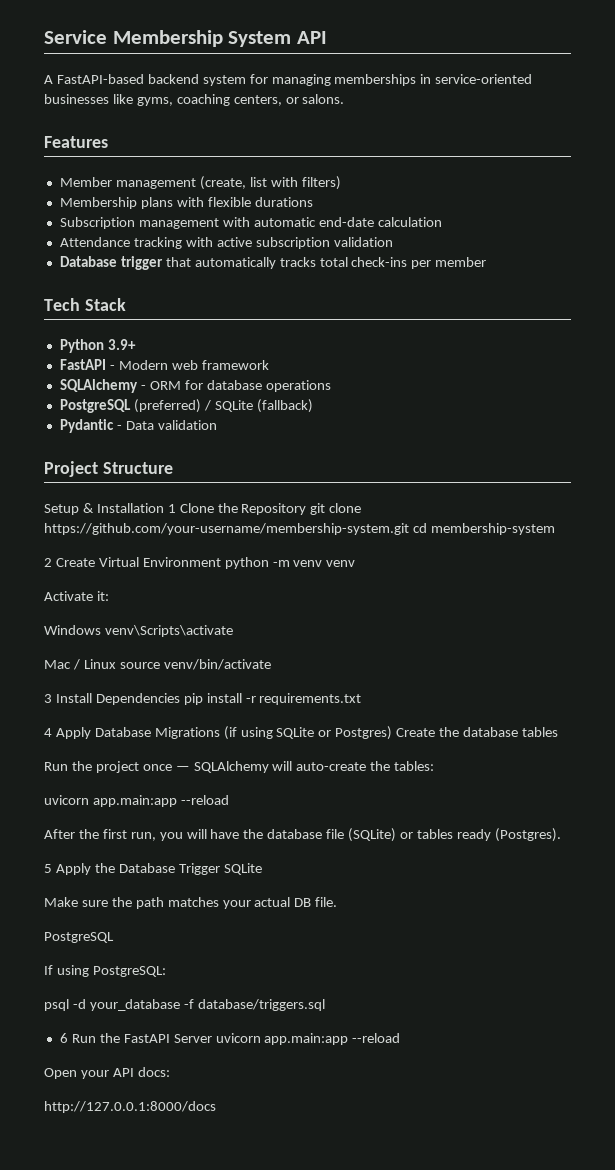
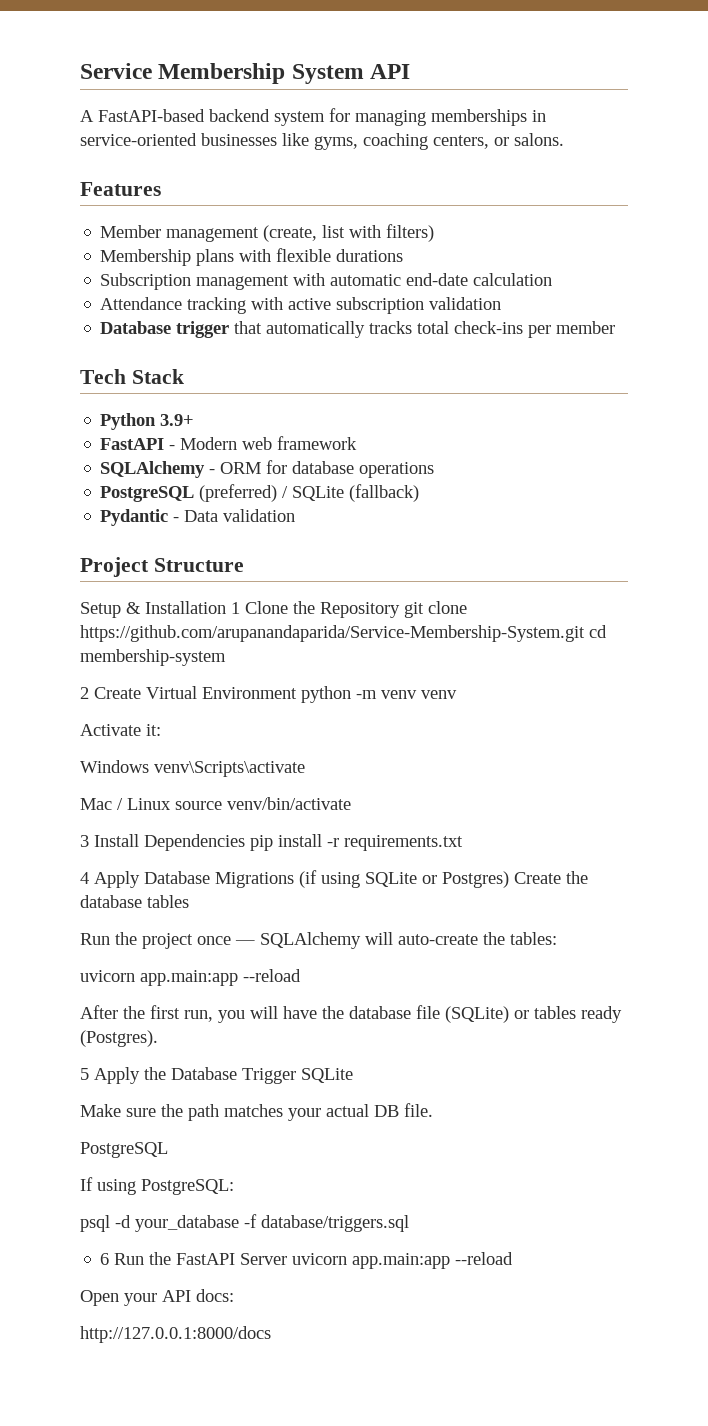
- Setup & Installation 1 Clone the Repository git clone https://github.com/your-username/membership-system.git cd membership-system
+ Setup & Installation 1 Clone the Repository git clone https://github.com/arupanandaparida/Service-Membership-System.git cd membership-system

